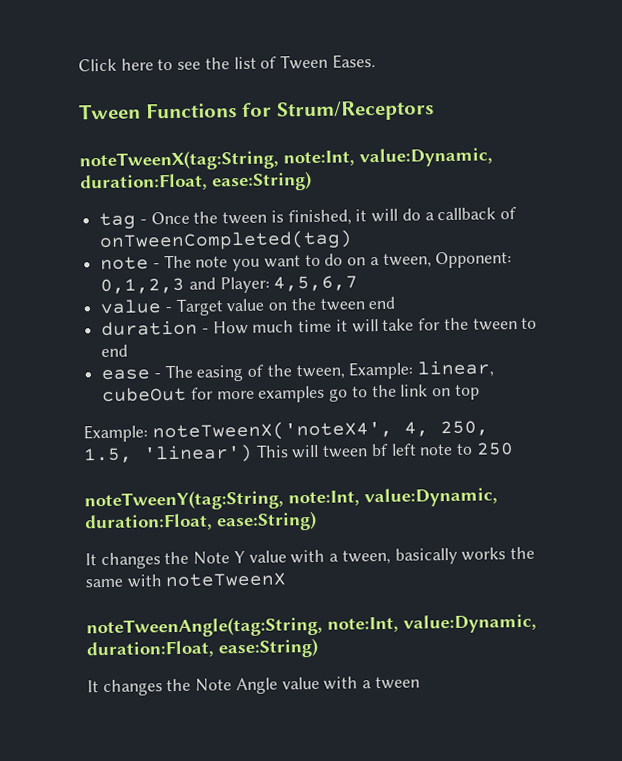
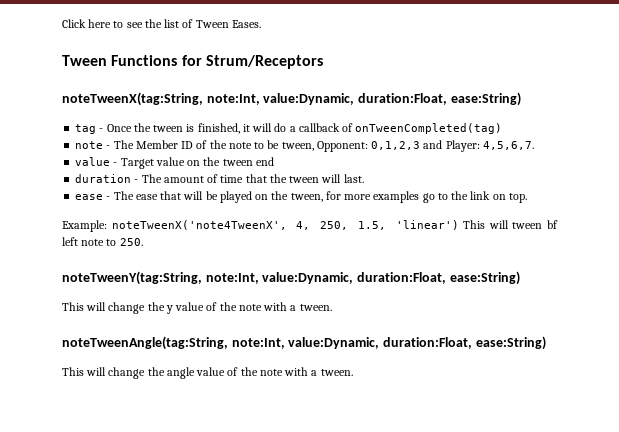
- note - The note you want to do on a tween, Opponent: 0,1,2,3 and Player: 4,5,6,7
+ note - The Member ID of the note to be tween, Opponent: 0,1,2,3 and Player: 4,5,6,7.
- duration - How much time it will take for the tween to end
- ease - The easing of the tween, Example: linear, cubeOut for more examples go to the link on top
- Example: noteTweenX('noteX4', 4, 250, 1.5, 'linear') This will tween bf left note to 250
+ duration - The amount of time that the tween will last.
+ ease - The ease that will be played on the tween, for more examples go to the link on top.
+ Example: noteTweenX('note4TweenX', 4, 250, 1.5, 'linear') This will tween bf left note to 250.
- It changes the Note Y value with a tween, basically works the same with noteTweenX
+ This will change the y value of the note with a tween.
- It changes the Note Angle value with a tween
+ This will change the angle value of the note with a tween.

